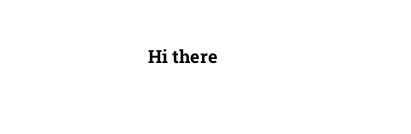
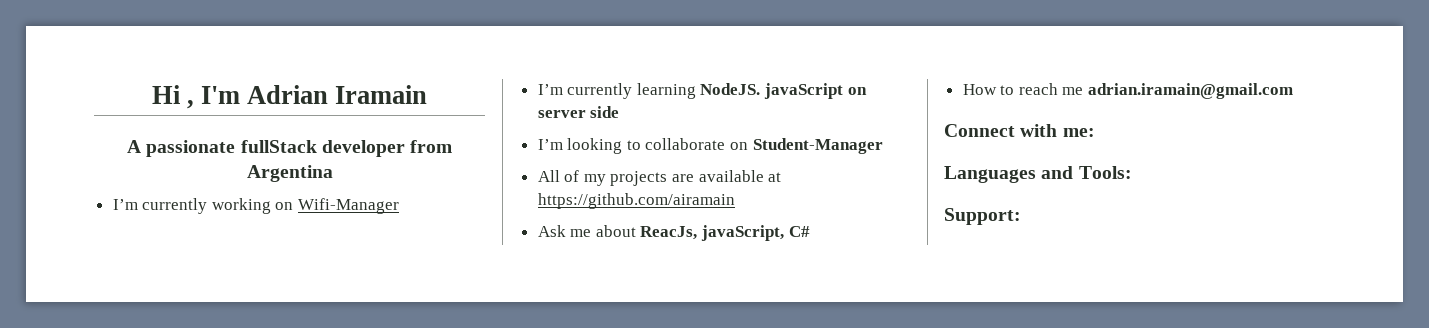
- Hi there
+ Hi , I'm Adrian Iramain
+ A passionate fullStack developer from Argentina
+ I’m currently working on Wifi-Manager
+ I’m currently learning NodeJS. javaScript on server side
+ I’m looking to collaborate on Student-Manager
+ All of my projects are available at https://github.com/airamain
+ Ask me about ReacJs, javaScript, C#
+ How to reach me adrian.iramain@gmail.com
+ Connect with me:
+ Languages and Tools:
+ Support:

